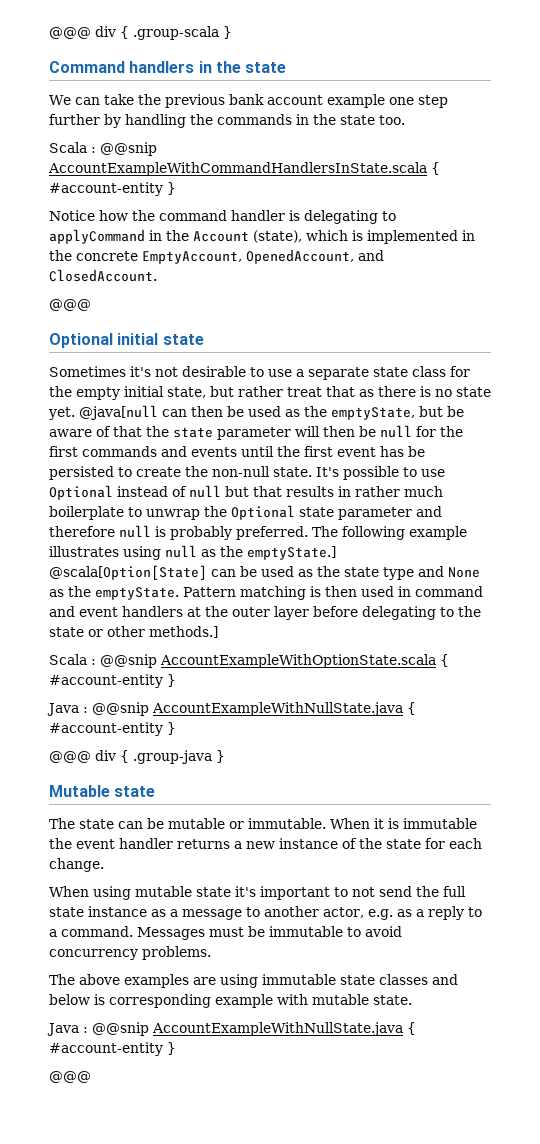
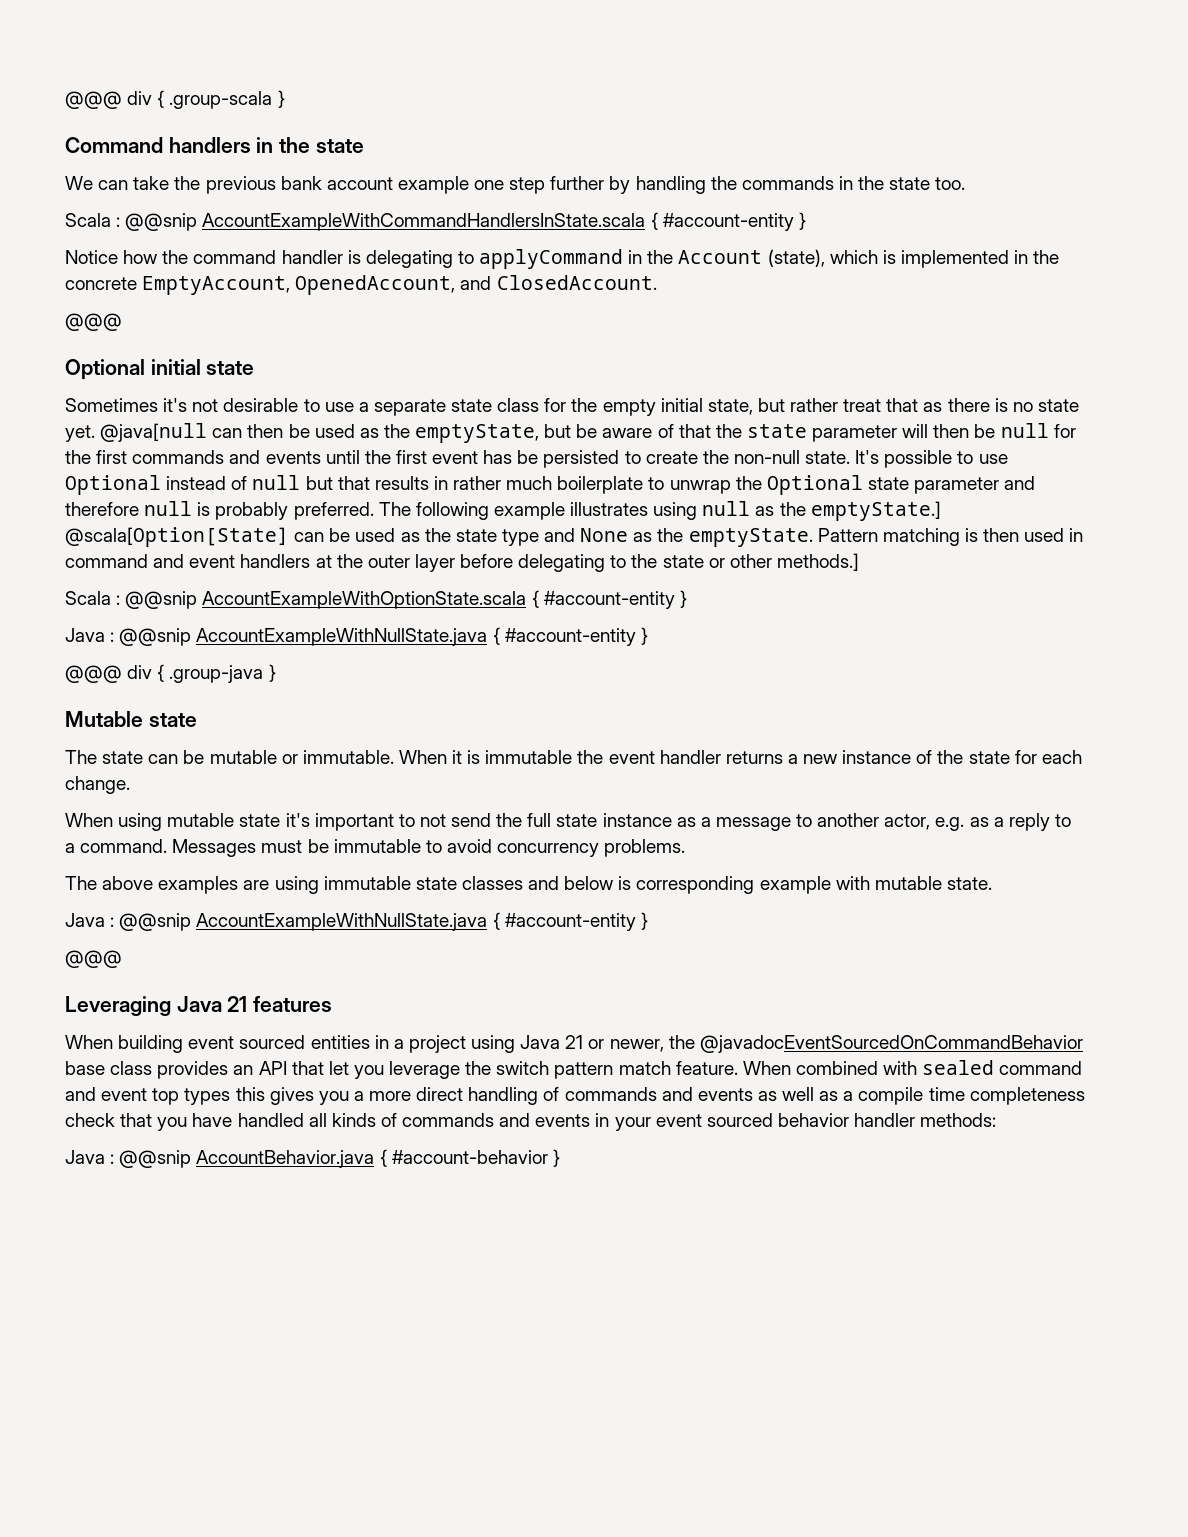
+ Leveraging Java 21 features
+ When building event sourced entities in a project using Java 21 or newer, the @javadocEventSourcedOnCommandBehavior base class provides an API that let you leverage the switch pattern match feature. When combined with sealed command and event top types this gives you a more direct handling of commands and events as well as a compile time completeness check that you have handled all kinds of commands and events in your event sourced behavior handler methods:
+ Java : @@snip AccountBehavior.java { #account-behavior }

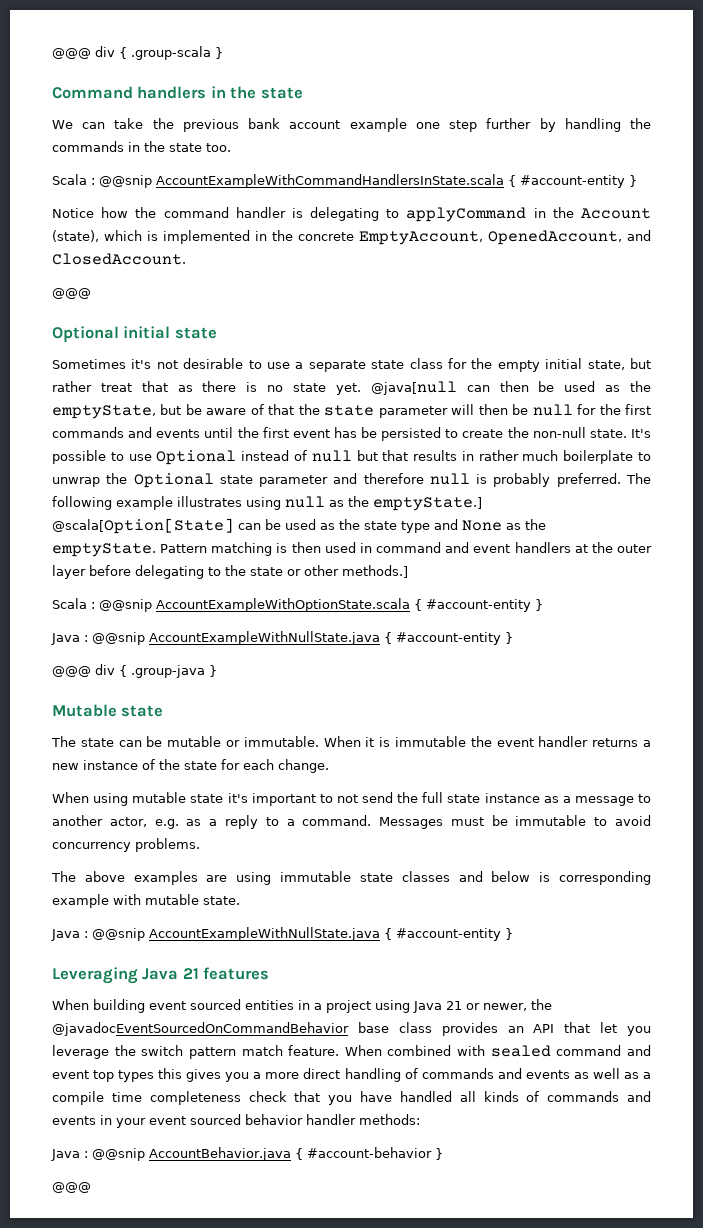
  The above examples are using immutable state classes and below is corresponding example with mutable state.
  Java : @@snip AccountExampleWithNullState.java { #account-entity }
- @@@
  Java : @@snip AccountBehavior.java { #account-behavior }
+ @@@

